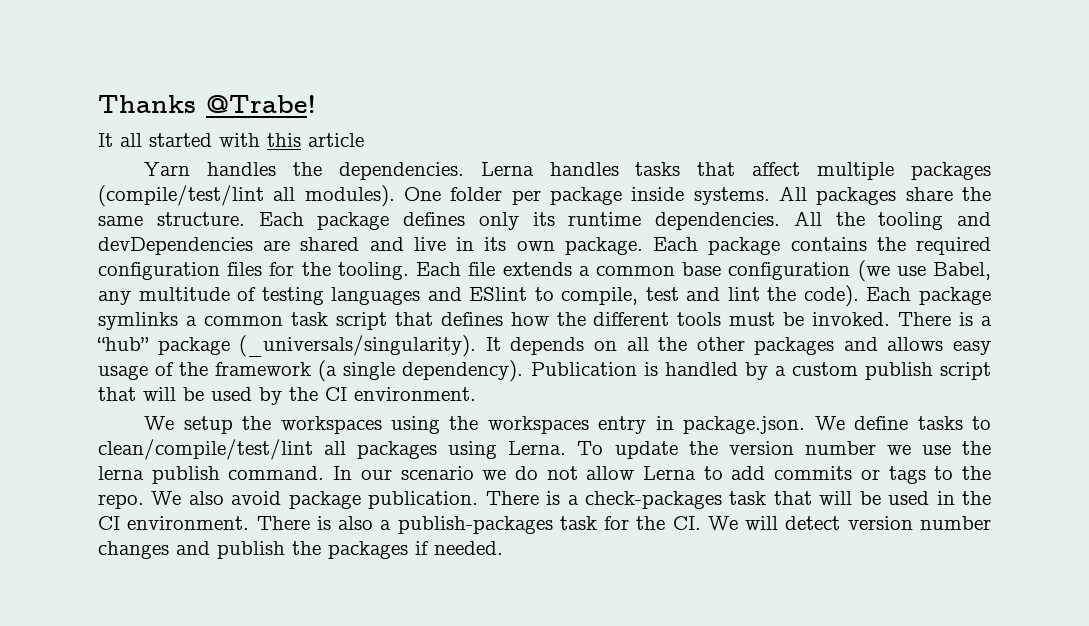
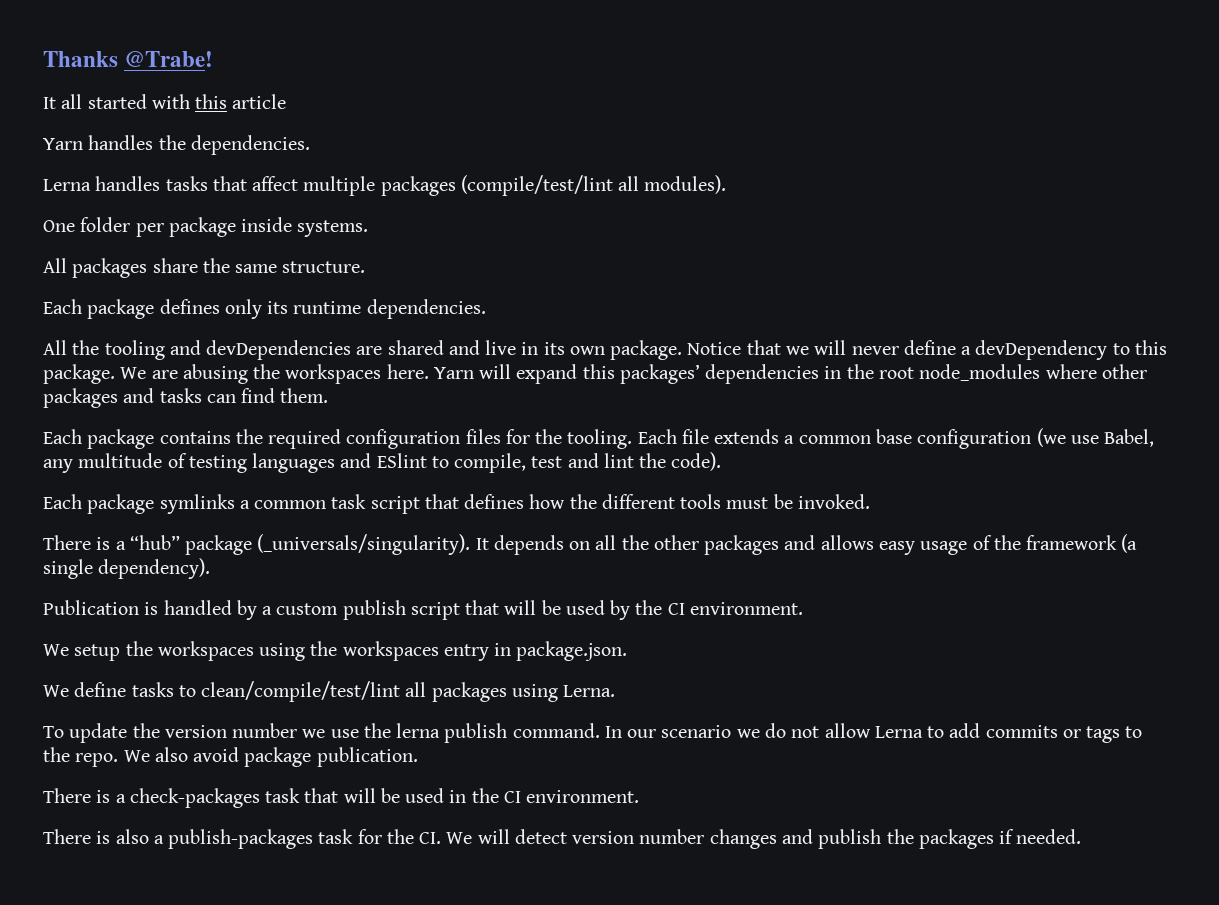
- Yarn handles the dependencies. Lerna handles tasks that affect multiple packages (compile/test/lint all modules). One folder per package inside systems. All packages share the same structure. Each package defines only its runtime dependencies. All the tooling and devDependencies are shared and live in its own package. Each package contains the required configuration files for the tooling.
+ Yarn handles the dependencies.
+ Lerna handles tasks that affect multiple packages (compile/test/lint all modules).
+ One folder per package inside systems.
+ All packages share the same structure.
+ Each package defines only its runtime dependencies.
+ All the tooling and devDependencies are shared and live in its own package. Notice that we will never define a devDependency to this package. We are abusing the workspaces here. Yarn will expand this packages’ dependencies in the root node_modules where other packages and tasks can find them.
+ Each package contains the required configuration files for the tooling.
- Each file extends a common base configuration (we use Babel, any multitude of testing languages and ESlint to compile, test and lint the code). Each package symlinks a common task script that defines how the different tools must be invoked. There is a “hub” package (_universals/singularity).
+ Each file extends a common base configuration (we use Babel, any multitude of testing languages and ESlint to compile, test and lint the code).
+ Each package symlinks a common task script that defines how the different tools must be invoked.
+ There is a “hub” package (_universals/singularity).
- It depends on all the other packages and allows easy usage of the framework (a single dependency). Publication is handled by a custom publish script that will be used by the CI environment.
+ It depends on all the other packages and allows easy usage of the framework (a single dependency).
+ Publication is handled by a custom publish script that will be used by the CI environment.
- We setup the workspaces using the workspaces entry in package.json. We define tasks to clean/compile/test/lint all packages using Lerna. To update the version number we use the lerna publish command.
+ We setup the workspaces using the workspaces entry in package.json.
+ We define tasks to clean/compile/test/lint all packages using Lerna.
+ To update the version number we use the lerna publish command.
- We also avoid package publication. There is a check-packages task that will be used in the CI environment. There is also a publish-packages task for the CI. We will detect version number changes and publish the packages if needed.
+ We also avoid package publication.
+ There is a check-packages task that will be used in the CI environment.
+ There is also a publish-packages task for the CI. We will detect version number changes and publish the packages if needed.

